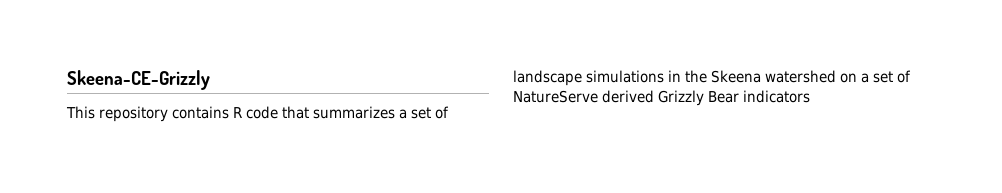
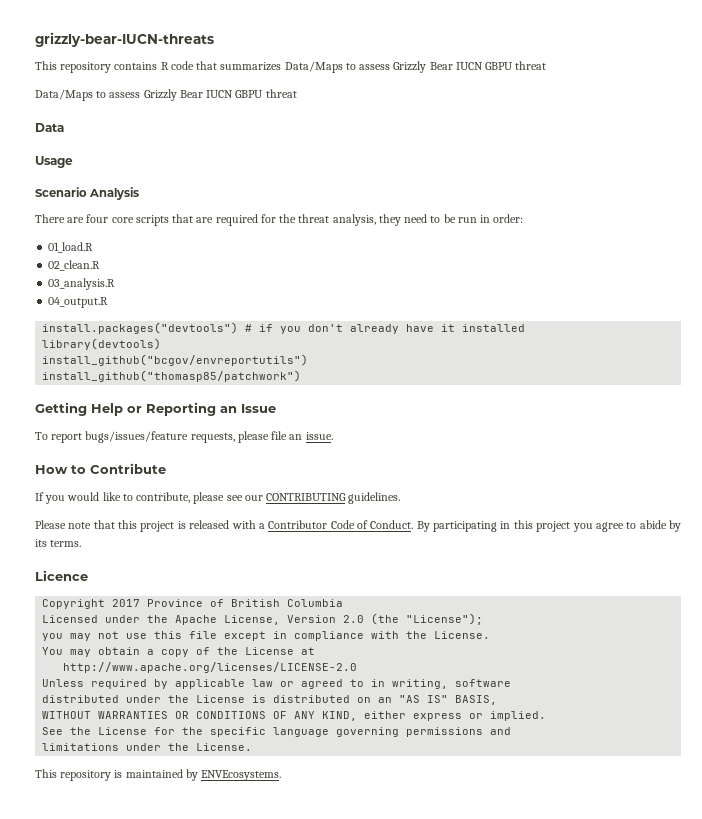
- Skeena-CE-Grizzly
+ grizzly-bear-IUCN-threats
- This repository contains R code that summarizes a set of landscape simulations in the Skeena watershed on a set of NatureServe derived Grizzly Bear indicators
+ This repository contains R code that summarizes Data/Maps to assess Grizzly Bear IUCN GBPU threat
+ Data/Maps to assess Grizzly Bear IUCN GBPU threat
+ Data
+ Usage
+ Scenario Analysis
+ There are four core scripts that are required for the threat analysis, they need to be run in order:
+ 01_load.R
+ 02_clean.R
+ 03_analysis.R
+ 04_output.R
+ install.packages("devtools") # if you don't already have it installed
+ library(devtools)
+ install_github("bcgov/envreportutils")
+ install_github("thomasp85/patchwork")
+ Getting Help or Reporting an Issue
+ To report bugs/issues/feature requests, please file an issue.
+ How to Contribute
+ If you would like to contribute, please see our CONTRIBUTING guidelines.
+ Please note that this project is released with a Contributor Code of Conduct. By participating in this project you agree to abide by its terms.
+ Licence
+ Copyright 2017 Province of British Columbia
+ Licensed under the Apache License, Version 2.0 (the "License");
+ you may not use this file except in compliance with the License.
+ You may obtain a copy of the License at
+ http://www.apache.org/licenses/LICENSE-2.0
+ Unless required by applicable law or agreed to in writing, software
+ distributed under the License is distributed on an "AS IS" BASIS,
+ WITHOUT WARRANTIES OR CONDITIONS OF ANY KIND, either express or implied.
+ See the License for the specific language governing permissions and
+ limitations under the License.
+ This repository is maintained by ENVEcosystems.

